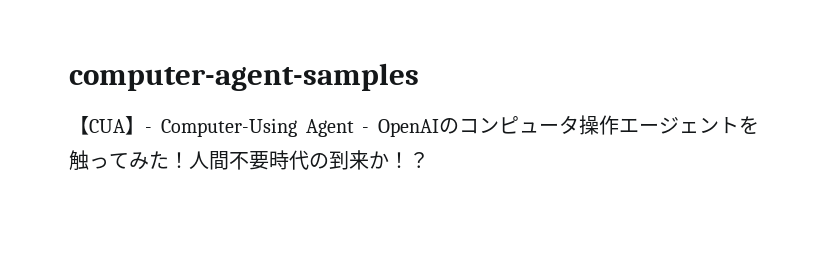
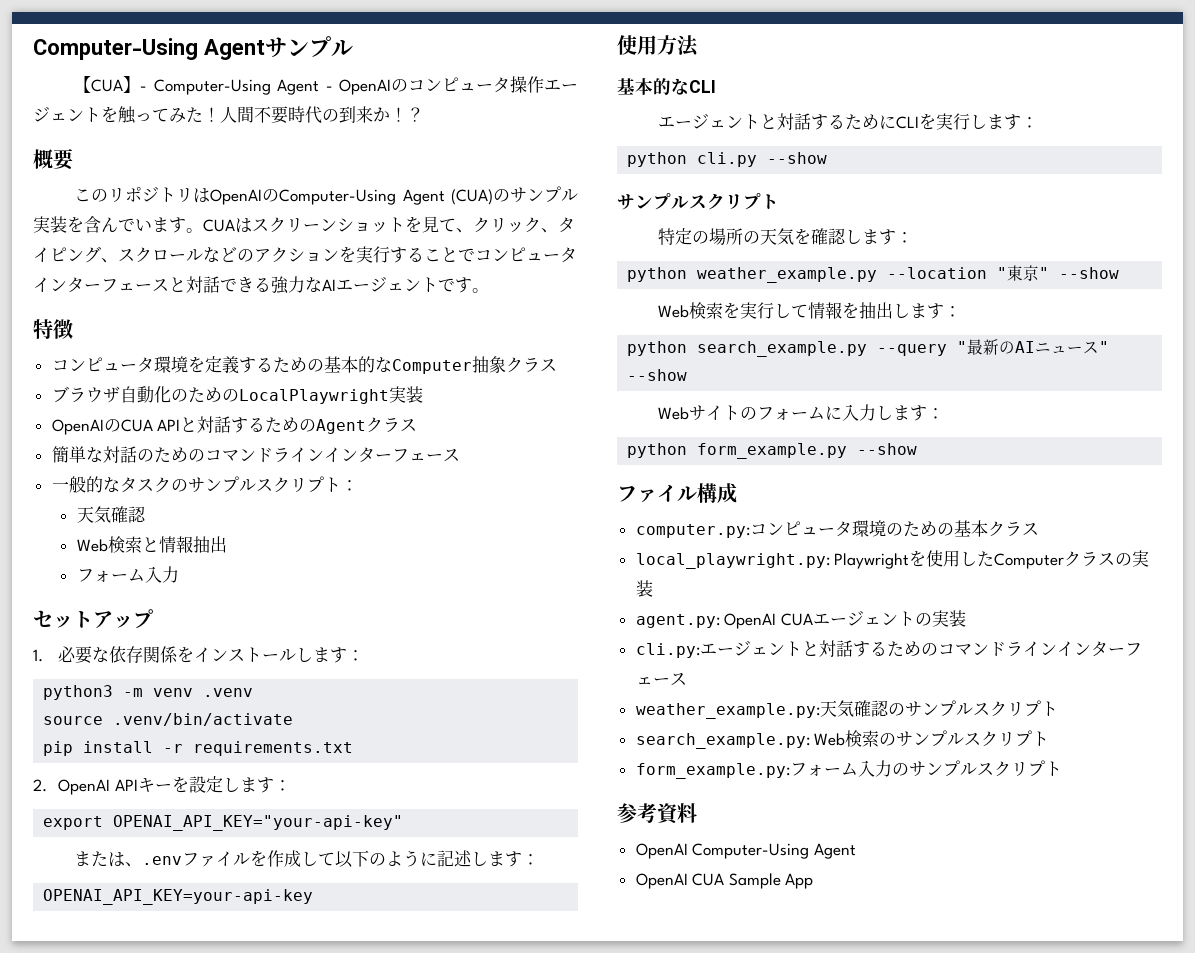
- computer-agent-samples
+ Computer-Using Agentサンプル
+ 概要
+ このリポジトリはOpenAIのComputer-Using Agent (CUA)のサンプル実装を含んでいます。CUAはスクリーンショットを見て、クリック、タイピング、スクロールなどのアクションを実行することでコンピュータインターフェースと対話できる強力なAIエージェントです。
+ 特徴
+ コンピュータ環境を定義するための基本的なComputer抽象クラス
+ ブラウザ自動化のためのLocalPlaywright実装
+ OpenAIのCUA APIと対話するためのAgentクラス
+ 簡単な対話のためのコマンドラインインターフェース
+ 一般的なタスクのサンプルスクリプト：
+ 天気確認
+ Web検索と情報抽出
+ フォーム入力
+ セットアップ
+ 1.必要な依存関係をインストールします：
+ python3 -m venv .venv
+ source .venv/bin/activate
+ pip install -r requirements.txt
+ 2. OpenAI APIキーを設定します：
+ export OPENAI_API_KEY="your-api-key"
+ または、.envファイルを作成して以下のように記述します：
+ OPENAI_API_KEY=your-api-key
+ 使用方法
+ 基本的なCLI
+ エージェントと対話するためにCLIを実行します：
+ python cli.py --show
+ サンプルスクリプト
+ 特定の場所の天気を確認します：
+ python weather_example.py --location "東京" --show
+ Web検索を実行して情報を抽出します：
+ python search_example.py --query "最新のAIニュース" --show
+ Webサイトのフォームに入力します：
+ python form_example.py --show
+ ファイル構成
+ computer.py:コンピュータ環境のための基本クラス
+ local_playwright.py: Playwrightを使用したComputerクラスの実装
+ agent.py: OpenAI CUAエージェントの実装
+ cli.py:エージェントと対話するためのコマンドラインインターフェース
+ weather_example.py:天気確認のサンプルスクリプト
+ search_example.py: Web検索のサンプルスクリプト
+ form_example.py:フォーム入力のサンプルスクリプト
+ 参考資料
+ OpenAI Computer-Using Agent
+ OpenAI CUA Sample App

